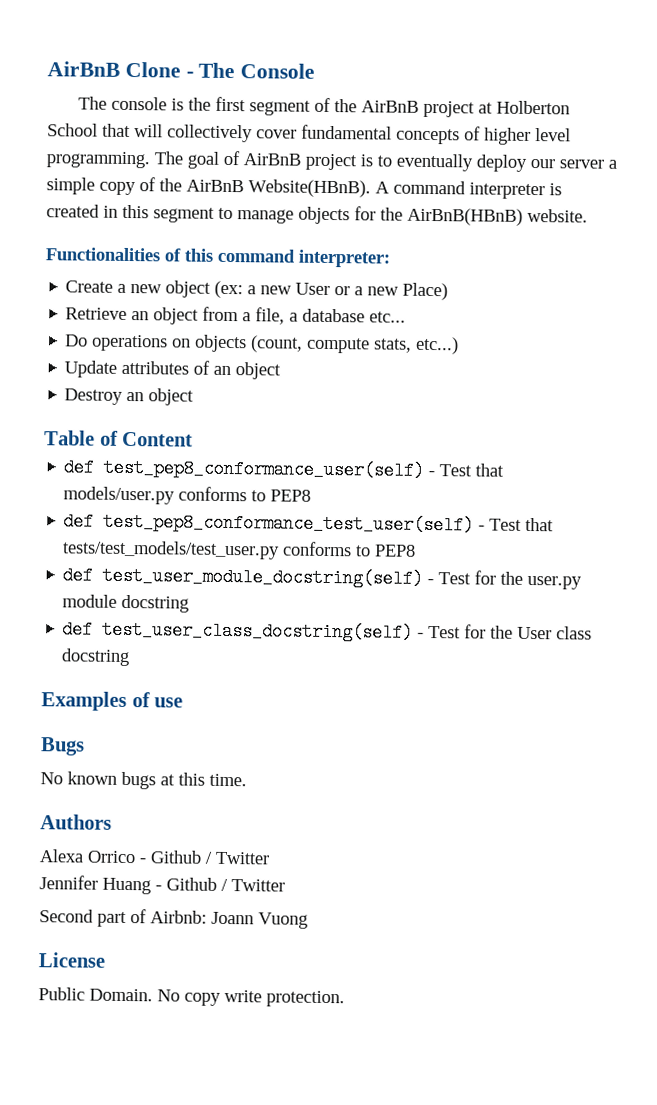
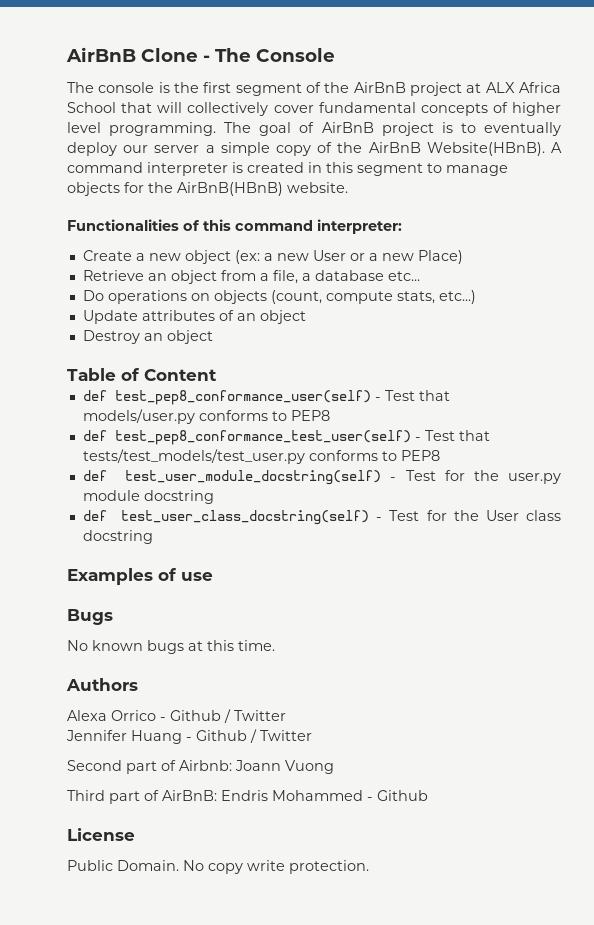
- The console is the first segment of the AirBnB project at Holberton School that will collectively cover fundamental concepts of higher level programming.
+ The console is the first segment of the AirBnB project at ALX Africa School that will collectively cover fundamental concepts of higher level programming.
+ Third part of AirBnB: Endris Mohammed - Github

